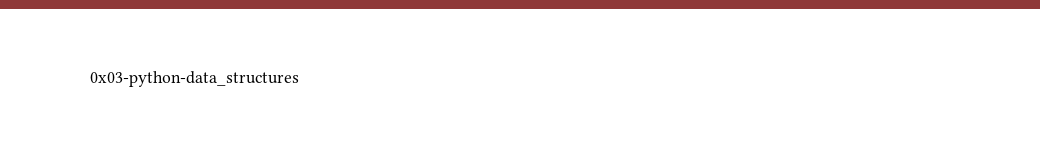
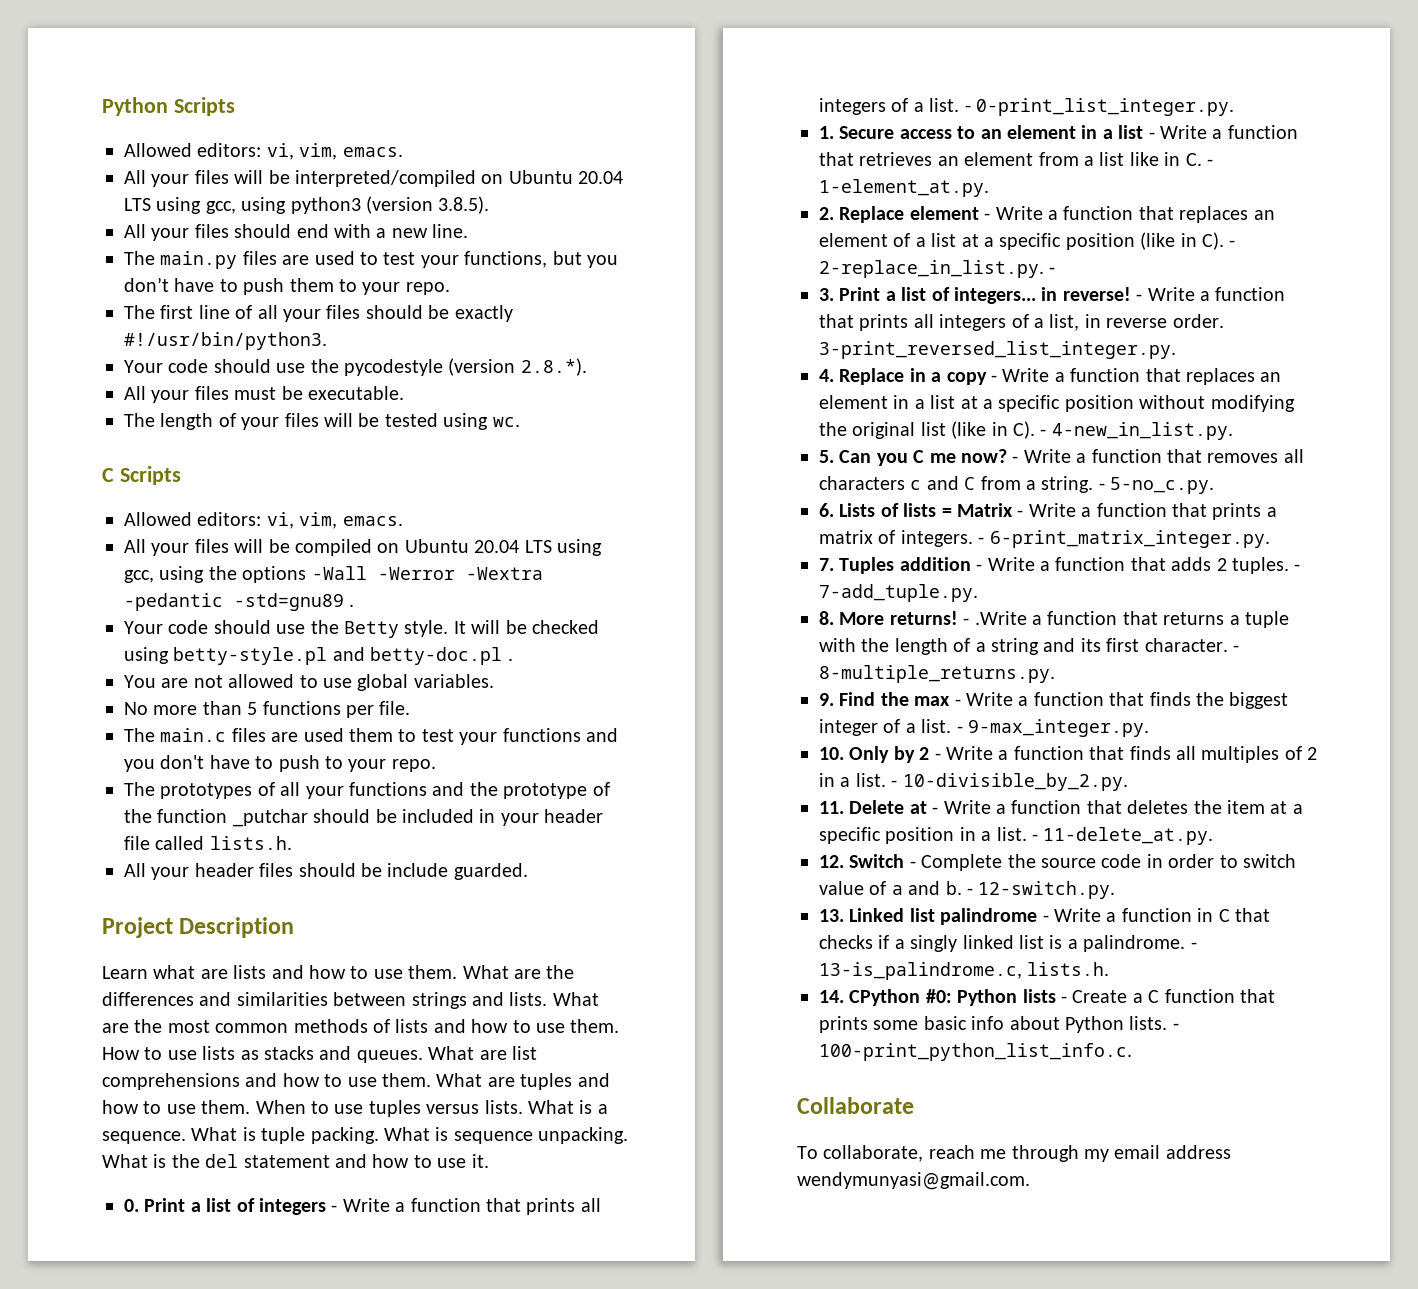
- 0x03-python-data_structures
+ Python Scripts
+ Allowed editors: vi, vim, emacs.
+ All your files will be interpreted/compiled on Ubuntu 20.04 LTS using gcc, using python3 (version 3.8.5).
+ All your files should end with a new line.
+ The main.py files are used to test your functions, but you don’t have to push them to your repo.
+ The first line of all your files should be exactly #!/usr/bin/python3.
+ Your code should use the pycodestyle (version 2.8.*).
+ All your files must be executable.
+ The length of your files will be tested using wc.
+ C Scripts
+ Allowed editors: vi, vim, emacs.
+ All your files will be compiled on Ubuntu 20.04 LTS using gcc, using the options -Wall -Werror -Wextra -pedantic -std=gnu89 .
+ Your code should use the Betty style. It will be checked using betty-style.pl and betty-doc.pl .
+ You are not allowed to use global variables.
+ No more than 5 functions per file.
+ The main.c files are used them to test your functions and you don't have to push to your repo.
+ The prototypes of all your functions and the prototype of the function _putchar should be included in your header file called lists.h.
+ All your header files should be include guarded.
+ Project Description
+ Learn what are lists and how to use them. What are the differences and similarities between strings and lists. What are the most common methods of lists and how to use them. How to use lists as stacks and queues. What are list comprehensions and how to use them. What are tuples and how to use them. When to use tuples versus lists. What is a sequence. What is tuple packing. What is sequence unpacking. What is the del statement and how to use it.
+ 0. Print a list of integers - Write a function that prints all integers of a list. - 0-print_list_integer.py.
+ 1. Secure access to an element in a list - Write a function that retrieves an element from a list like in C. - 1-element_at.py.
+ 2. Replace element - Write a function that replaces an element of a list at a specific position (like in C). - 2-replace_in_list.py. -
+ 3. Print a list of integers... in reverse! - Write a function that prints all integers of a list, in reverse order. 3-print_reversed_list_integer.py.
+ 4. Replace in a copy - Write a function that replaces an element in a list at a specific position without modifying the original list (like in C). - 4-new_in_list.py.
+ 5. Can you C me now? - Write a function that removes all characters c and C from a string. - 5-no_c.py.
+ 6. Lists of lists = Matrix - Write a function that prints a matrix of integers. - 6-print_matrix_integer.py.
+ 7. Tuples addition - Write a function that adds 2 tuples. - 7-add_tuple.py.
+ 8. More returns! - .Write a function that returns a tuple with the length of a string and its first character. - 8-multiple_returns.py.
+ 9. Find the max - Write a function that finds the biggest integer of a list. - 9-max_integer.py.
+ 10. Only by 2 - Write a function that finds all multiples of 2 in a list. - 10-divisible_by_2.py.
+ 11. Delete at - Write a function that deletes the item at a specific position in a list. - 11-delete_at.py.
+ 12. Switch - Complete the source code in order to switch value of a and b. - 12-switch.py.
+ 13. Linked list palindrome - Write a function in C that checks if a singly linked list is a palindrome. - 13-is_palindrome.c, lists.h.
+ 14. CPython #0: Python lists - Create a C function that prints some basic info about Python lists. - 100-print_python_list_info.c.
+ Collaborate
+ To collaborate, reach me through my email address wendymunyasi@gmail.com.

